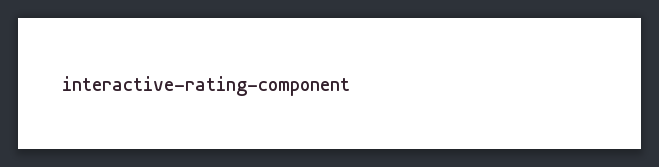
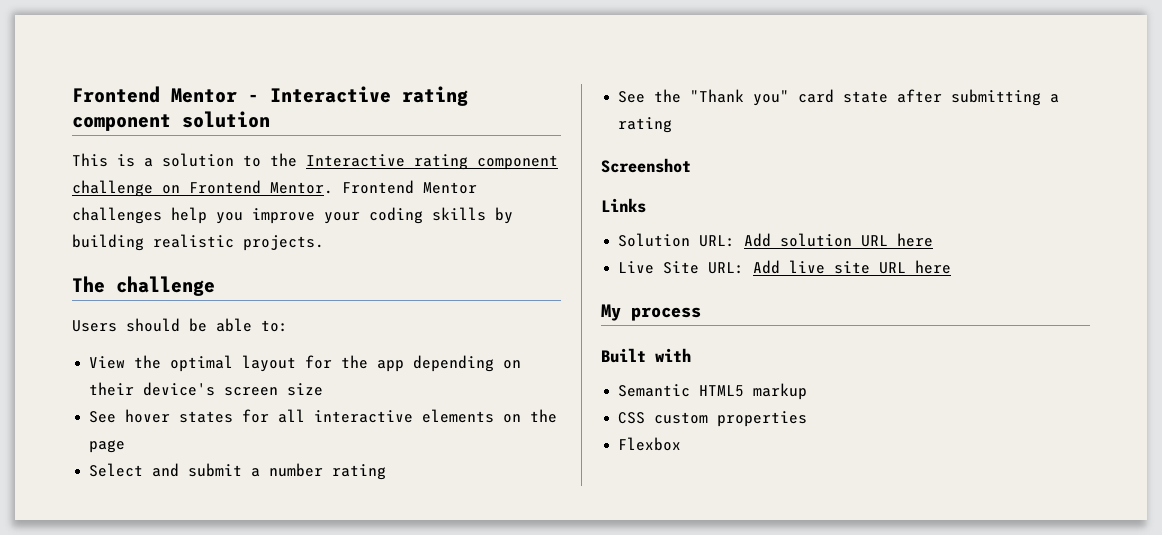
- interactive-rating-component
+ Frontend Mentor - Interactive rating component solution
+ This is a solution to the Interactive rating component challenge on Frontend Mentor. Frontend Mentor challenges help you improve your coding skills by building realistic projects.
+ The challenge
+ Users should be able to:
+ View the optimal layout for the app depending on their device's screen size
+ See hover states for all interactive elements on the page
+ Select and submit a number rating
+ See the "Thank you" card state after submitting a rating
+ Screenshot
+ Links
+ Solution URL: Add solution URL here
+ Live Site URL: Add live site URL here
+ My process
+ Built with
+ Semantic HTML5 markup
+ CSS custom properties
+ Flexbox

